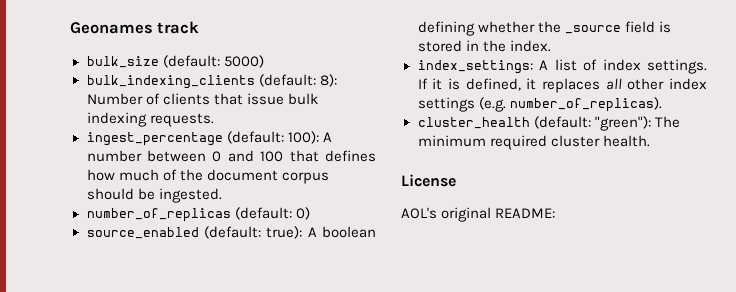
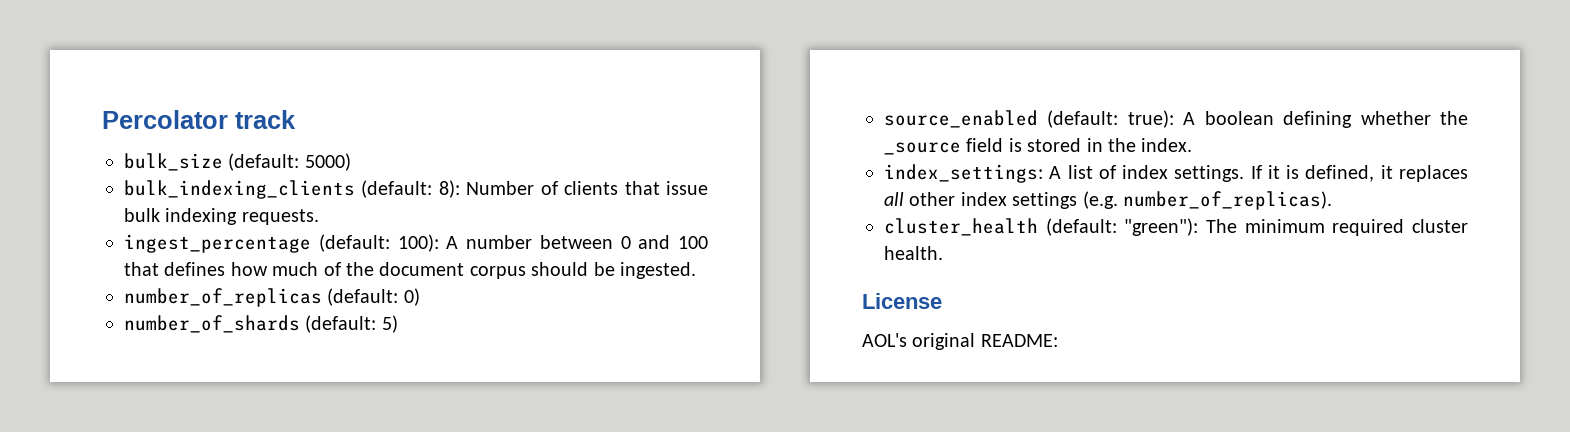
- Geonames track
+ Percolator track
+ number_of_shards (default: 5)

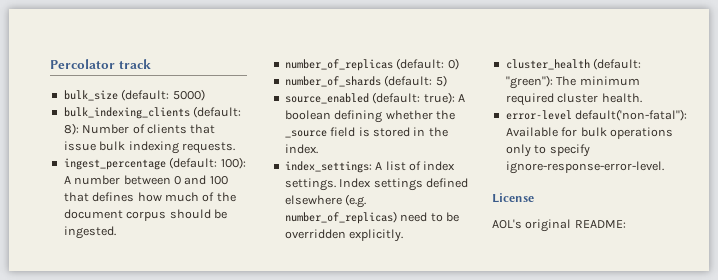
- If it is defined, it replaces all other index settings (e.g. number_of_replicas).
+ Index settings defined elsewhere (e.g. number_of_replicas) need to be overridden explicitly.
+ error-level default('non-fatal"): Available for bulk operations only to specify ignore-response-error-level.

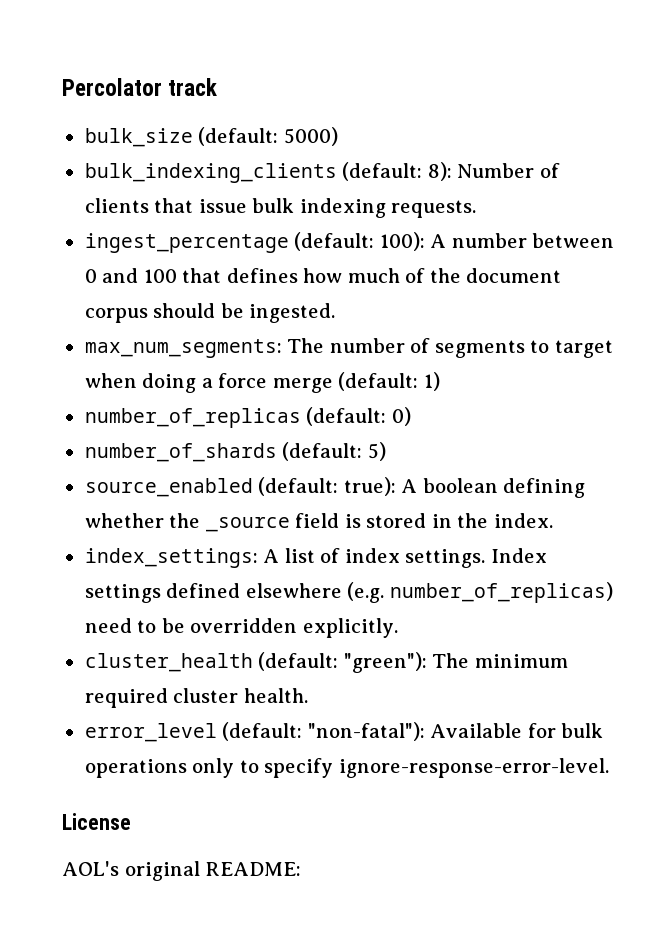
+ max_num_segments: The number of segments to target when doing a force merge (default: 1)
- error-level default('non-fatal"): Available for bulk operations only to specify ignore-response-error-level.
+ error_level (default: "non-fatal"): Available for bulk operations only to specify ignore-response-error-level.

